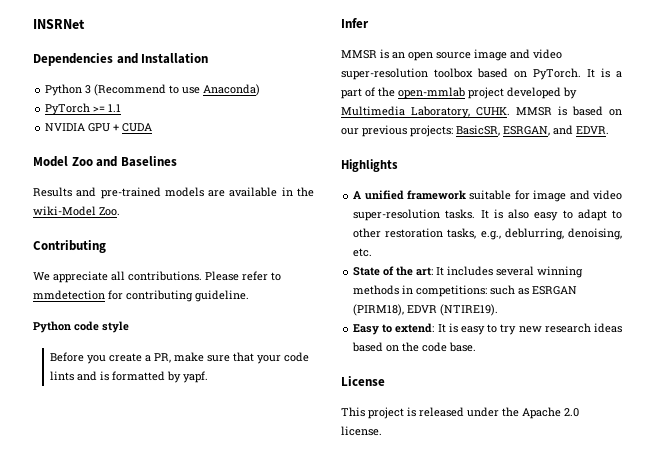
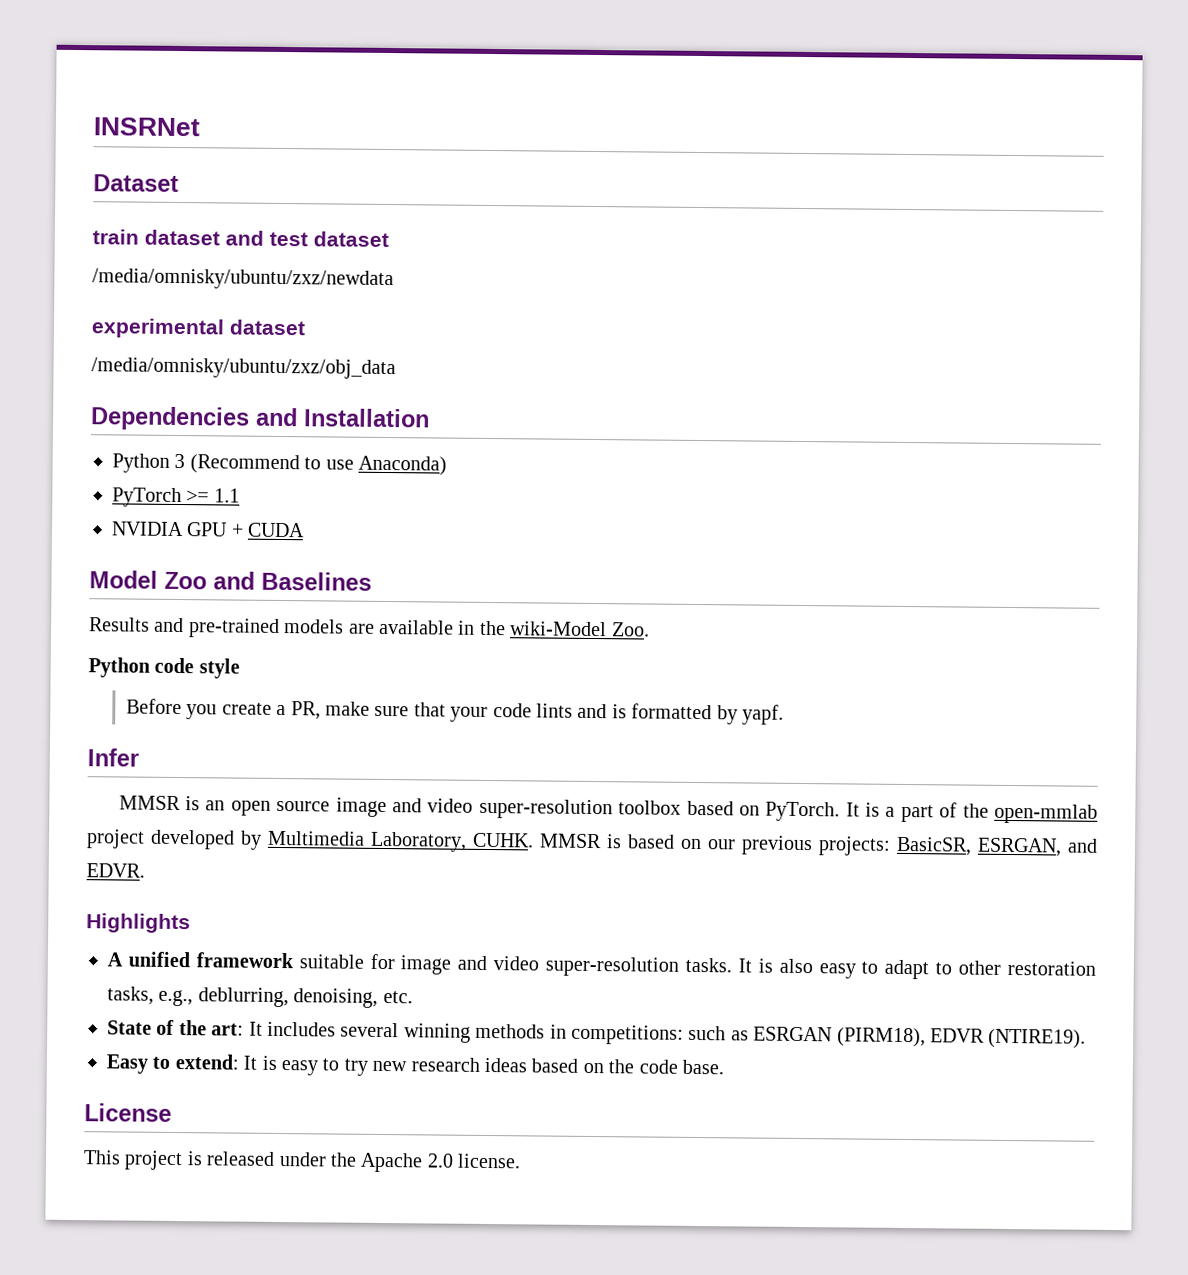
+ Dataset
+ train dataset and test dataset
+ /media/omnisky/ubuntu/zxz/newdata
+ experimental dataset
+ /media/omnisky/ubuntu/zxz/obj_data
- Contributing
- We appreciate all contributions. Please refer to mmdetection for contributing guideline.

